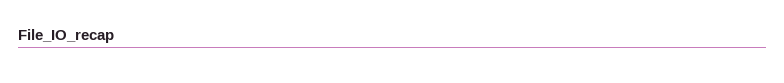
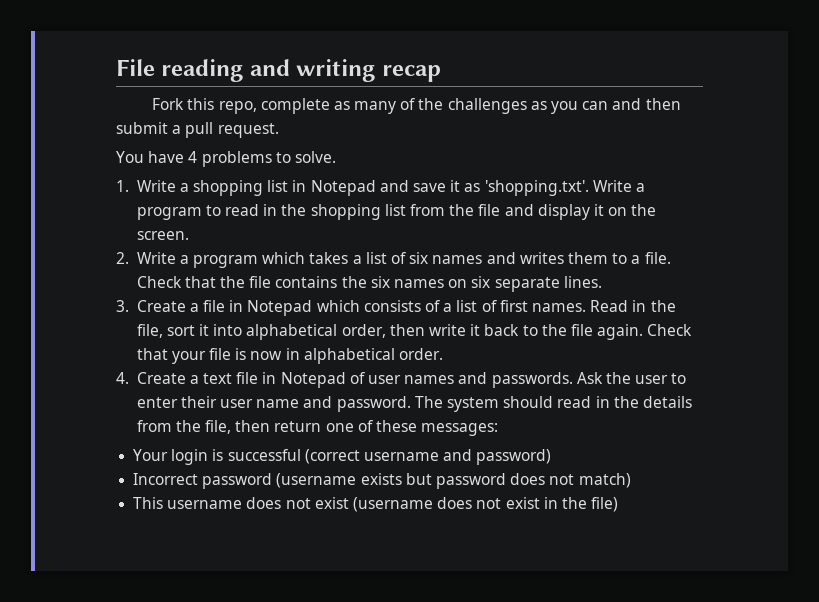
- File_IO_recap
+ File reading and writing recap
+ Fork this repo, complete as many of the challenges as you can and then submit a pull request.
+ You have 4 problems to solve.
+ 1. Write a shopping list in Notepad and save it as 'shopping.txt'. Write a program to read in the shopping list from the file and display it on the screen.
+ 2. Write a program which takes a list of six names and writes them to a file. Check that the file contains the six names on six separate lines.
+ 3. Create a file in Notepad which consists of a list of first names. Read in the file, sort it into alphabetical order, then write it back to the file again. Check that your file is now in alphabetical order.
+ 4. Create a text file in Notepad of user names and passwords. Ask the user to enter their user name and password. The system should read in the details from the file, then return one of these messages:
+ Your login is successful (correct username and password)
+ Incorrect password (username exists but password does not match)
+ This username does not exist (username does not exist in the file)

